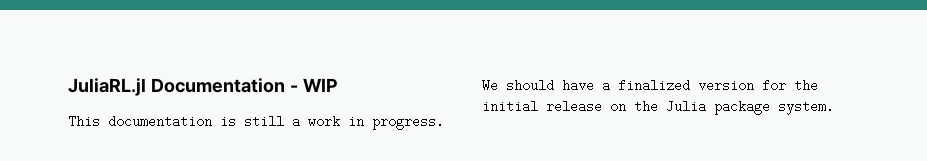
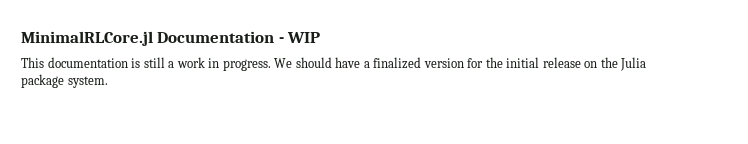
- JuliaRL.jl Documentation - WIP
+ MinimalRLCore.jl Documentation - WIP

